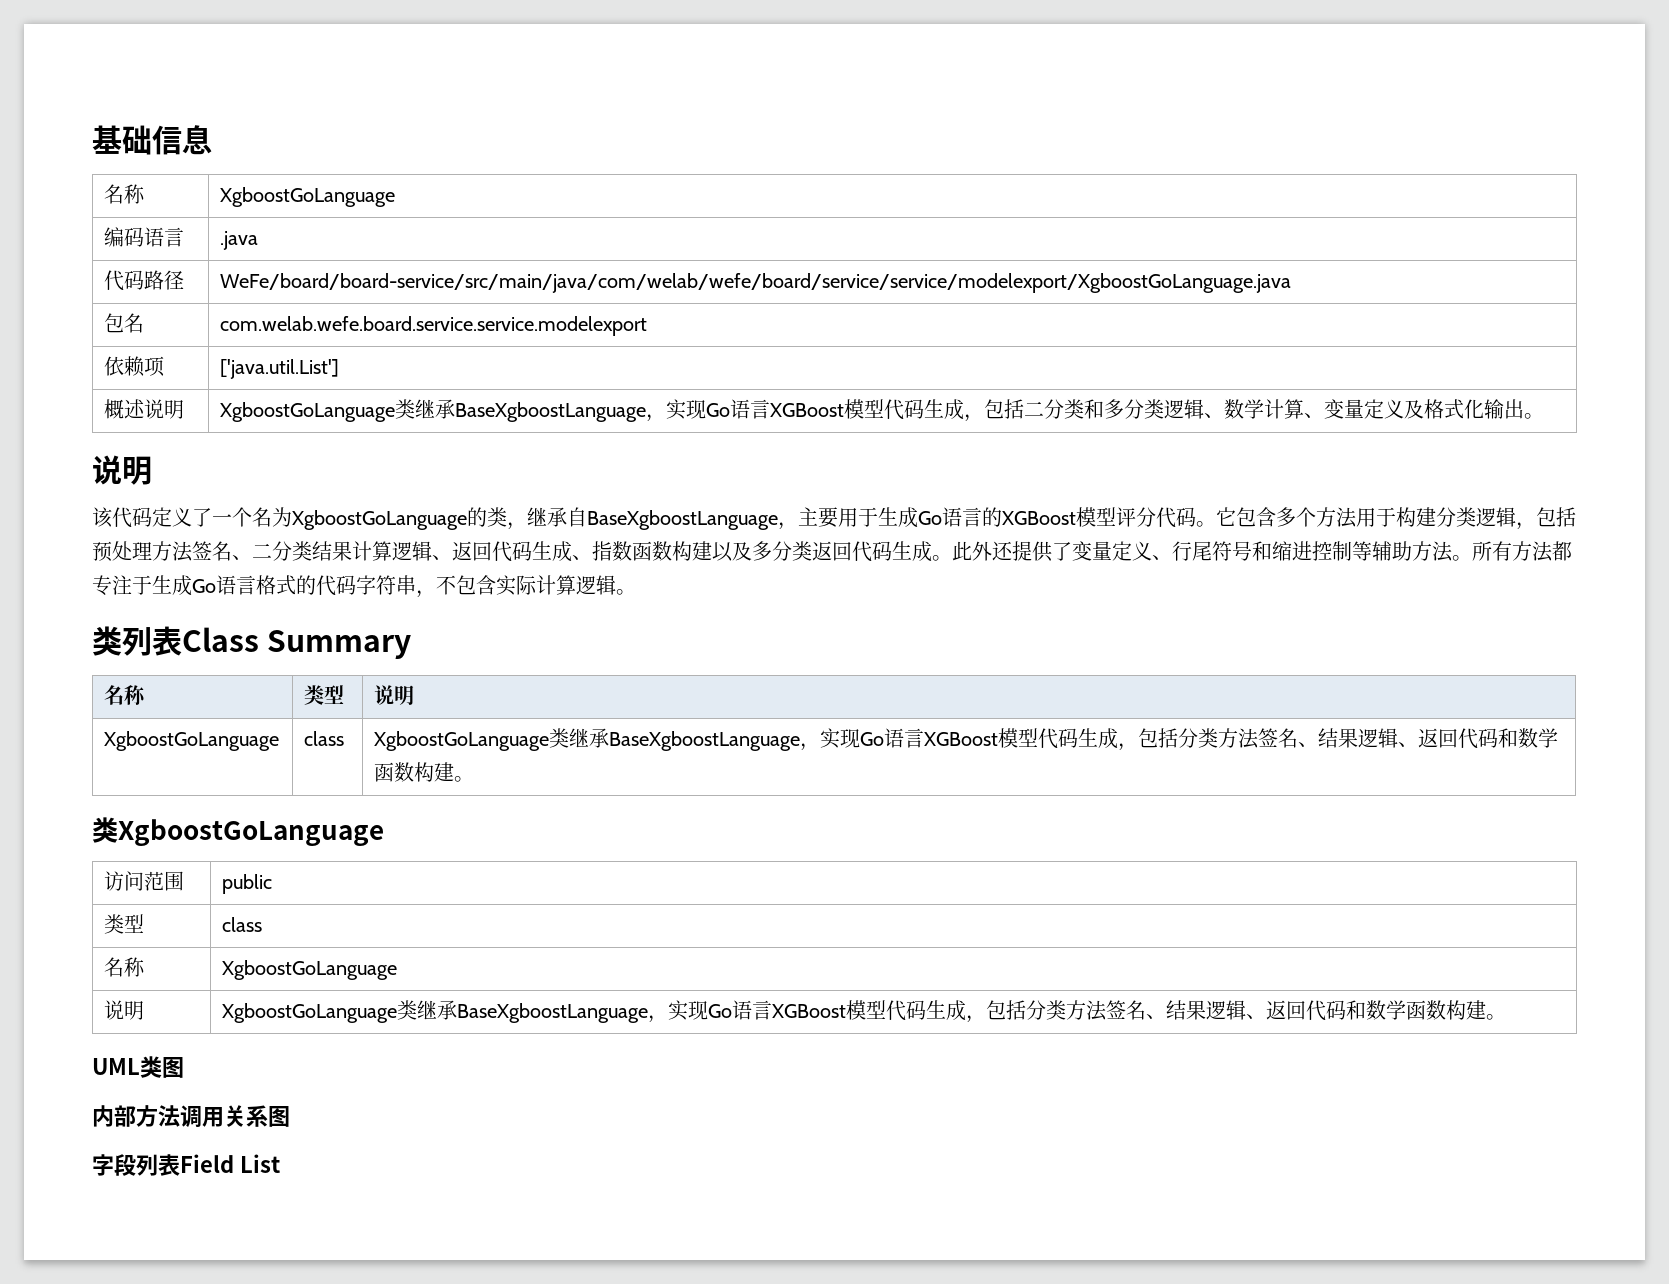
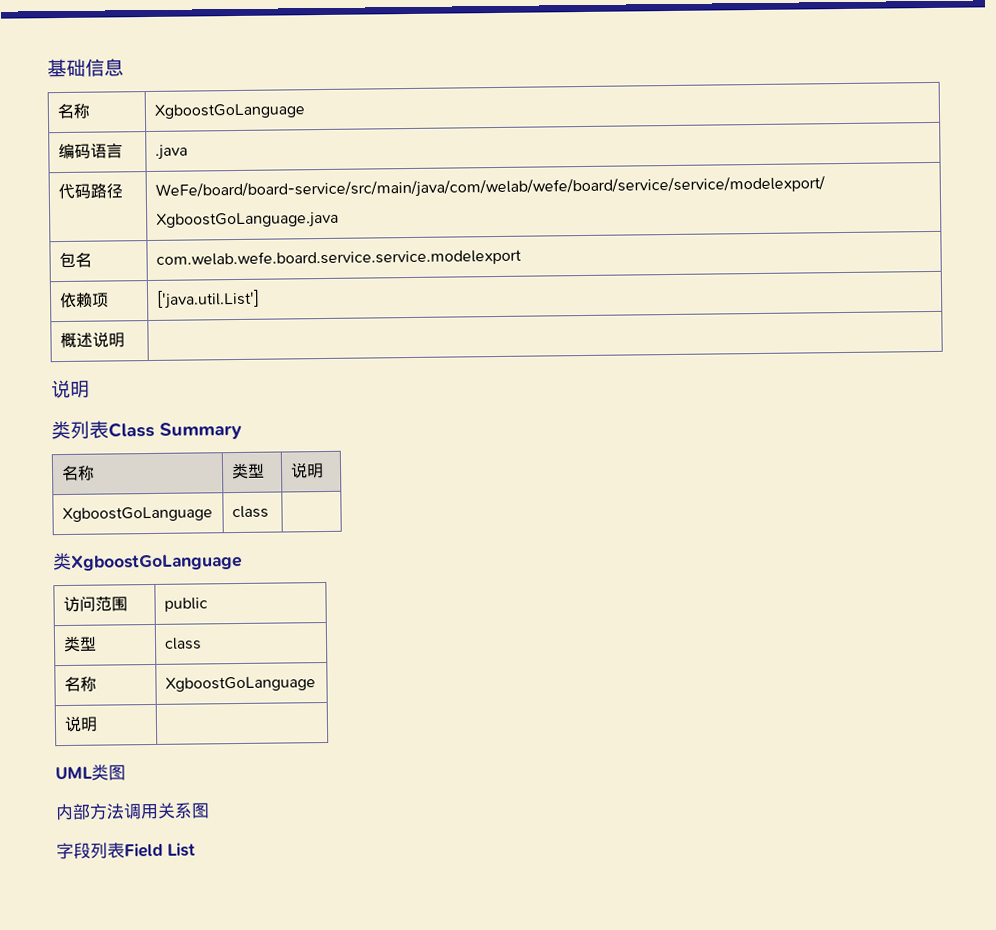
- 概述说明 | XgboostGoLanguage类继承BaseXgboostLanguage，实现Go语言XGBoost模型代码生成，包括二分类和多分类逻辑、数学计算、变量定义及格式化输出。
+ 概述说明 |
  说明
- 该代码定义了一个名为XgboostGoLanguage的类，继承自BaseXgboostLanguage，主要用于生成Go语言的XGBoost模型评分代码。它包含多个方法用于构建分类逻辑，包括预处理方法签名、二分类结果计算逻辑、返回代码生成、指数函数构建以及多分类返回代码生成。此外还提供了变量定义、行尾符号和缩进控制等辅助方法。所有方法都专注于生成Go语言格式的代码字符串，不包含实际计算逻辑。
- XgboostGoLanguage | class | XgboostGoLanguage类继承BaseXgboostLanguage，实现Go语言XGBoost模型代码生成，包括分类方法签名、结果逻辑、返回代码和数学函数构建。
+ XgboostGoLanguage | class |
  类型 | class
  名称 | XgboostGoLanguage
- 说明 | XgboostGoLanguage类继承BaseXgboostLanguage，实现Go语言XGBoost模型代码生成，包括分类方法签名、结果逻辑、返回代码和数学函数构建。
+ 说明 |

